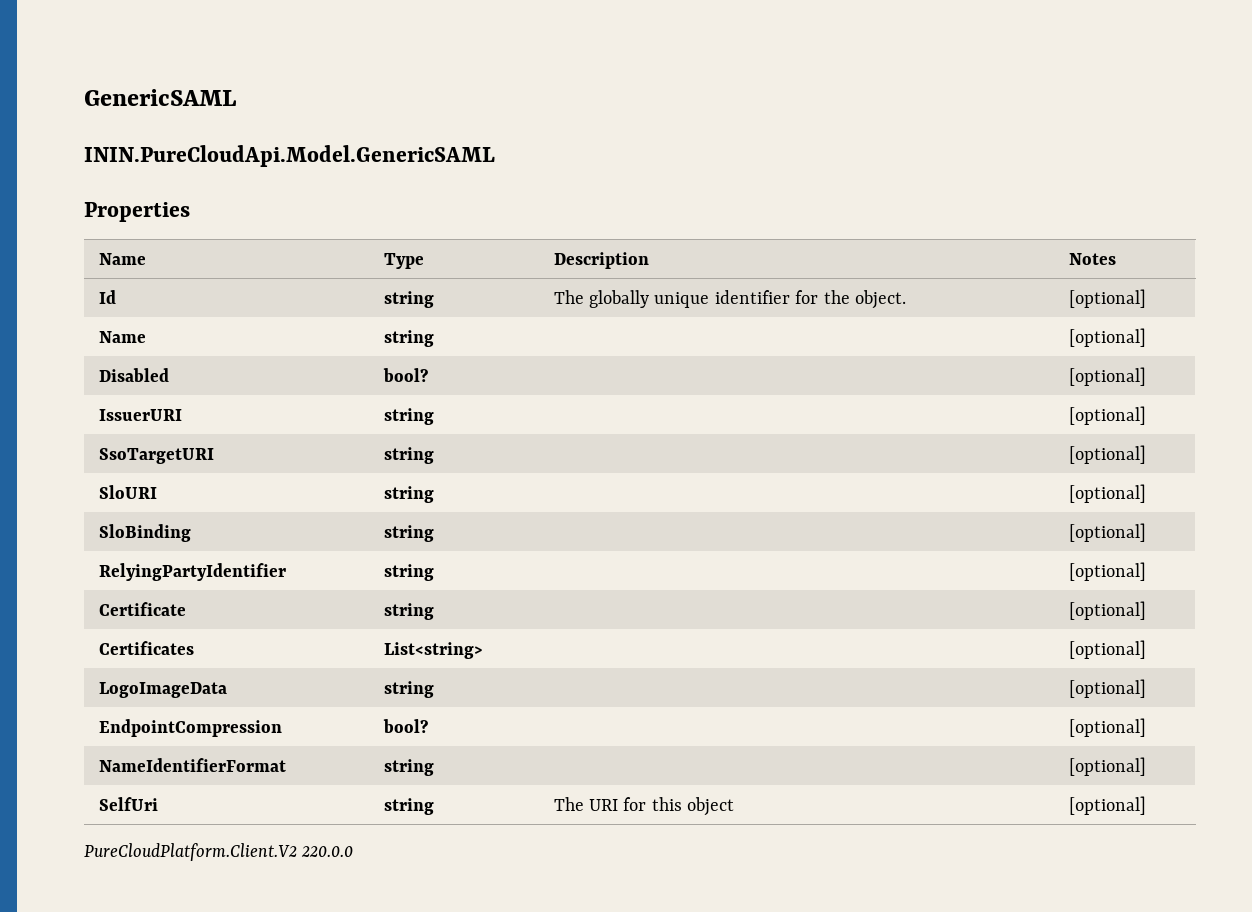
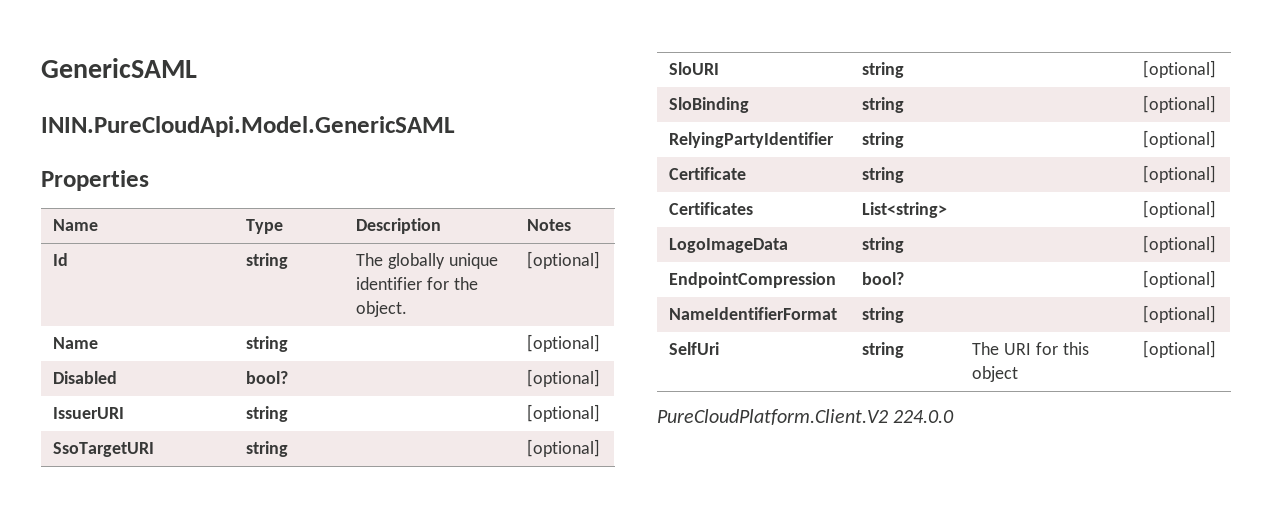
- PureCloudPlatform.Client.V2 220.0.0
+ PureCloudPlatform.Client.V2 224.0.0

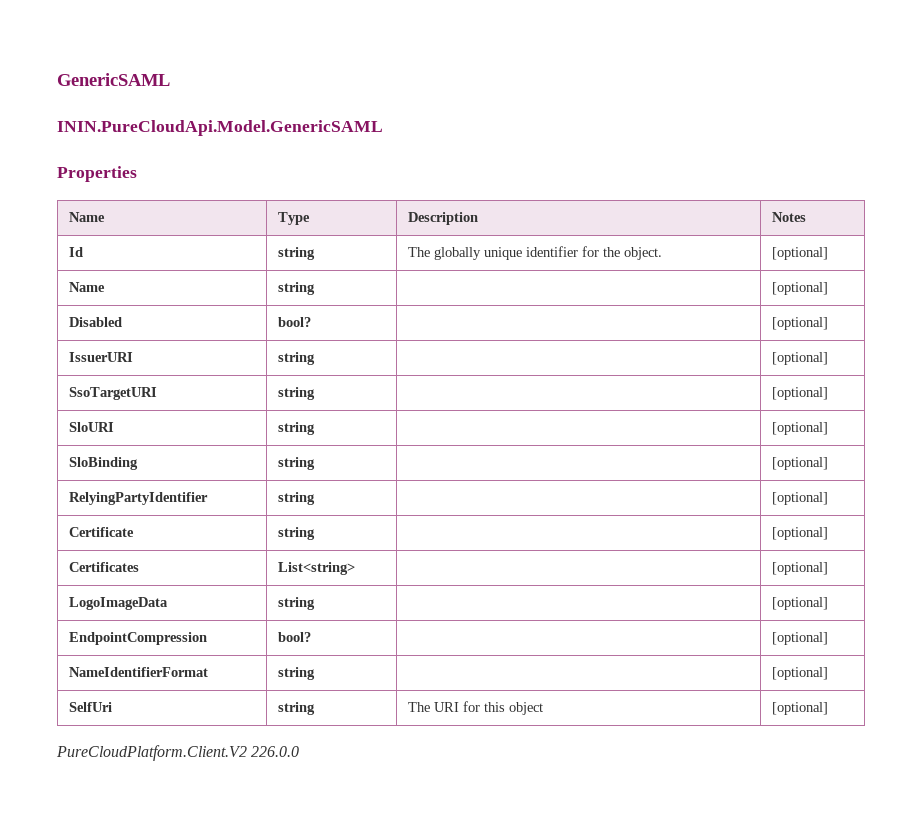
- PureCloudPlatform.Client.V2 224.0.0
+ PureCloudPlatform.Client.V2 226.0.0

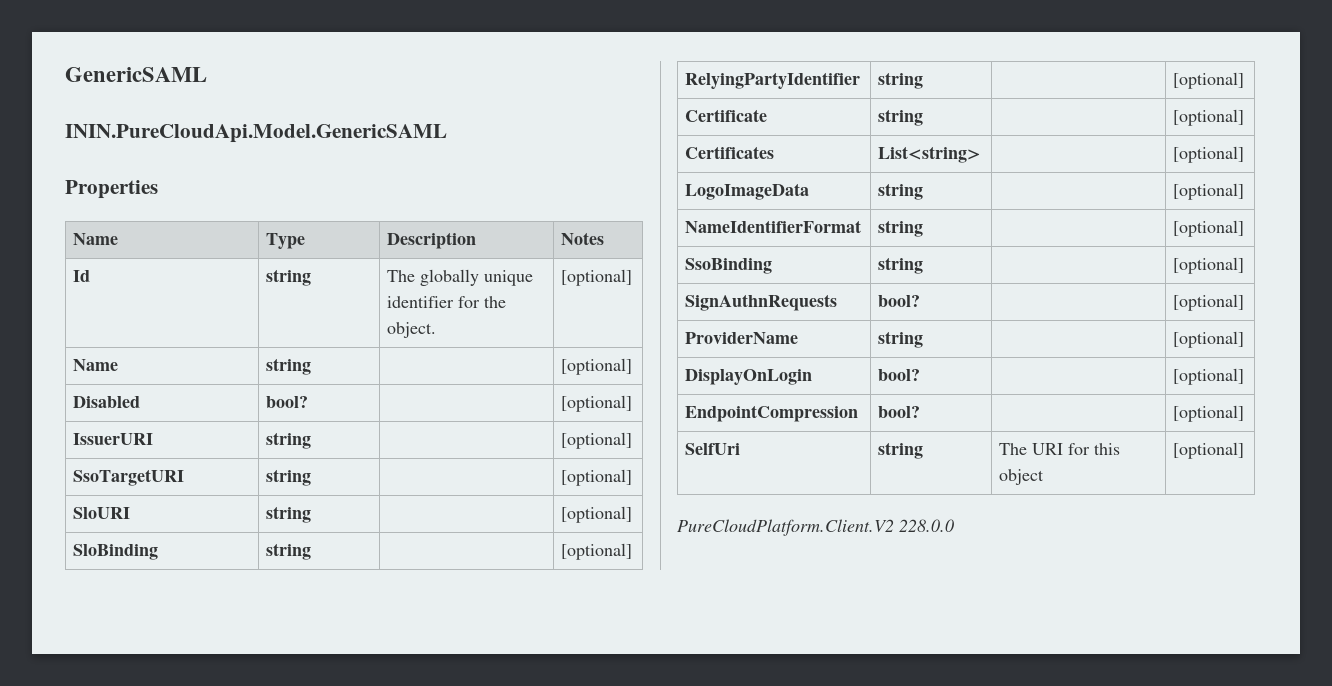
+ NameIdentifierFormat | string | | [optional]
+ SsoBinding | string | | [optional]
+ SignAuthnRequests | bool? | | [optional]
+ ProviderName | string | | [optional]
+ DisplayOnLogin | bool? | | [optional]
  EndpointCompression | bool? | | [optional]
- NameIdentifierFormat | string | | [optional]
- PureCloudPlatform.Client.V2 226.0.0
+ PureCloudPlatform.Client.V2 228.0.0

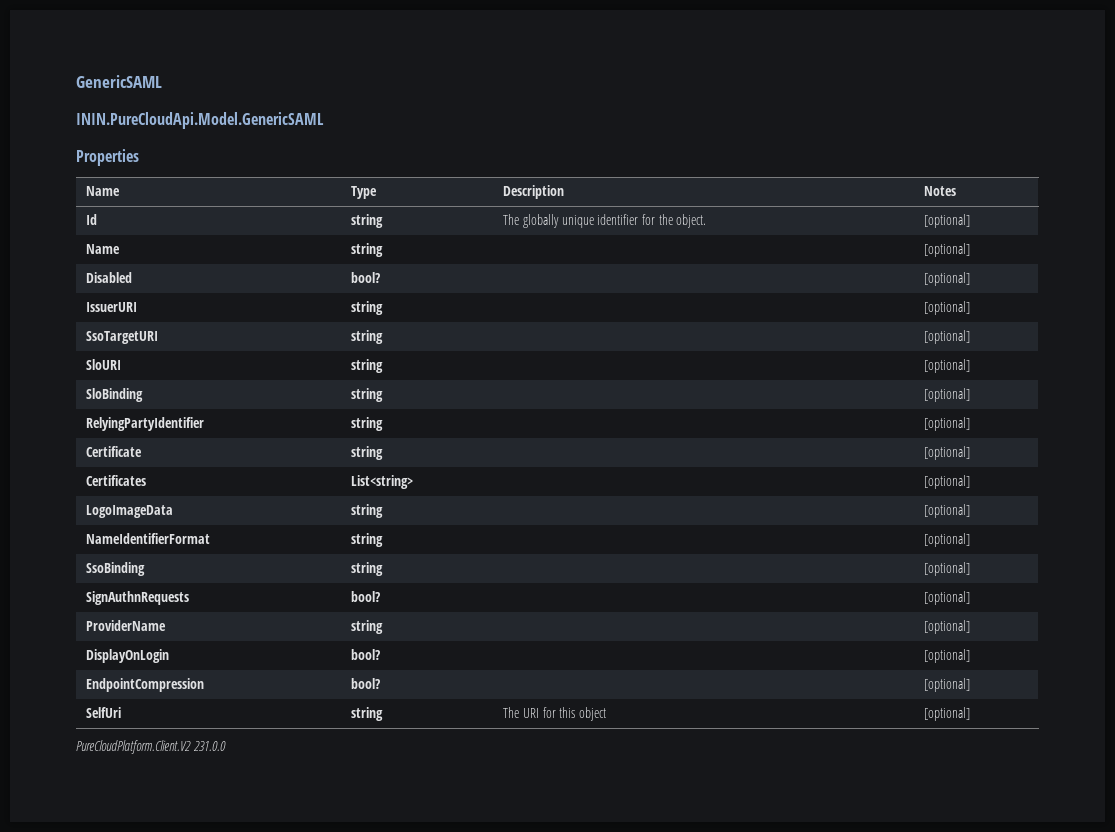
- PureCloudPlatform.Client.V2 228.0.0
+ PureCloudPlatform.Client.V2 231.0.0

